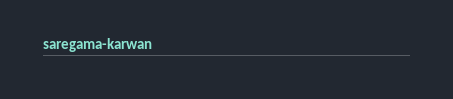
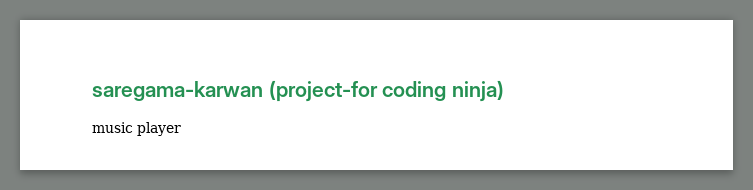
- saregama-karwan
+ saregama-karwan (project-for coding ninja)
+ music player

